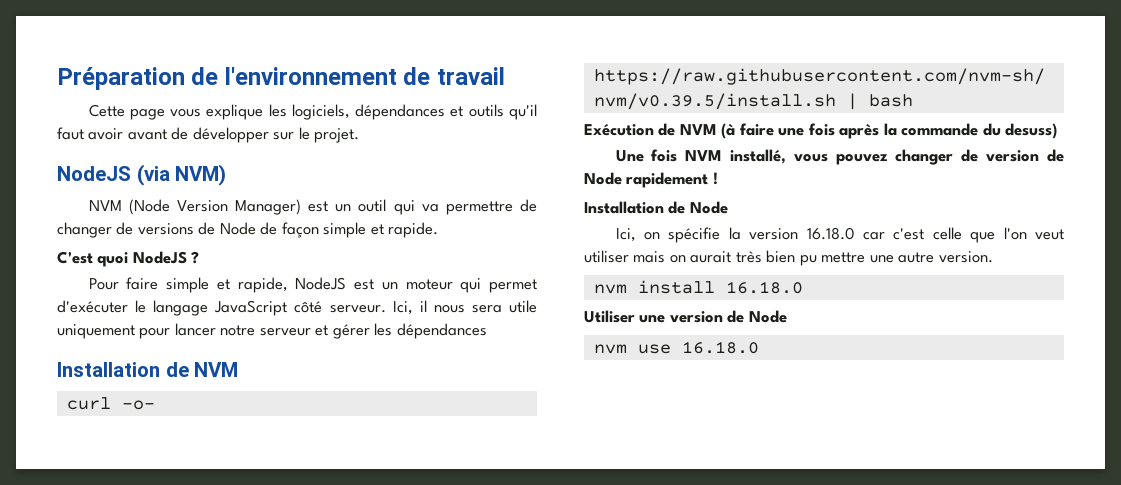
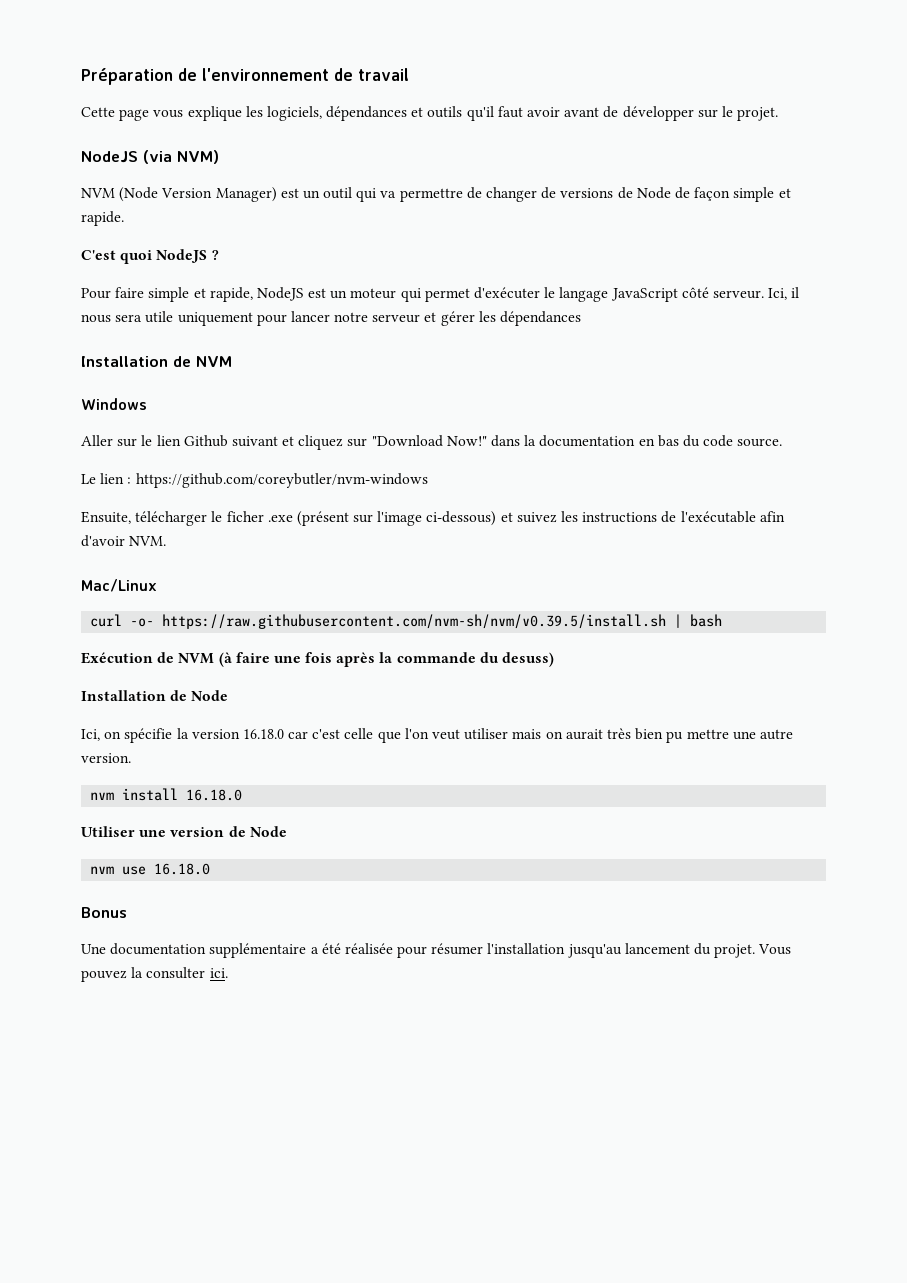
+ Windows
+ Aller sur le lien Github suivant et cliquez sur "Download Now!" dans la documentation en bas du code source.
+ Le lien : https://github.com/coreybutler/nvm-windows
+ Ensuite, télécharger le ficher .exe (présent sur l'image ci-dessous) et suivez les instructions de l'exécutable afin d'avoir NVM.
+ Mac/Linux
- Une fois NVM installé, vous pouvez changer de version de Node rapidement !
+ Bonus
+ Une documentation supplémentaire a été réalisée pour résumer l'installation jusqu'au lancement du projet. Vous pouvez la consulter ici.

